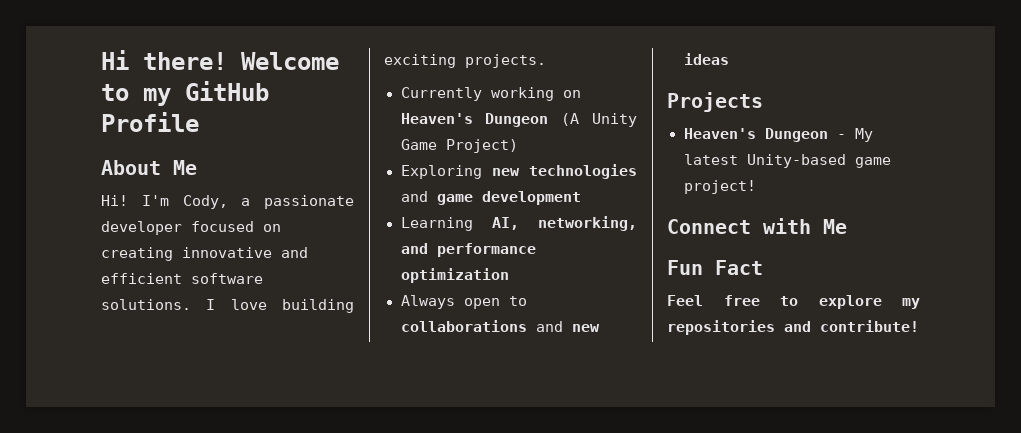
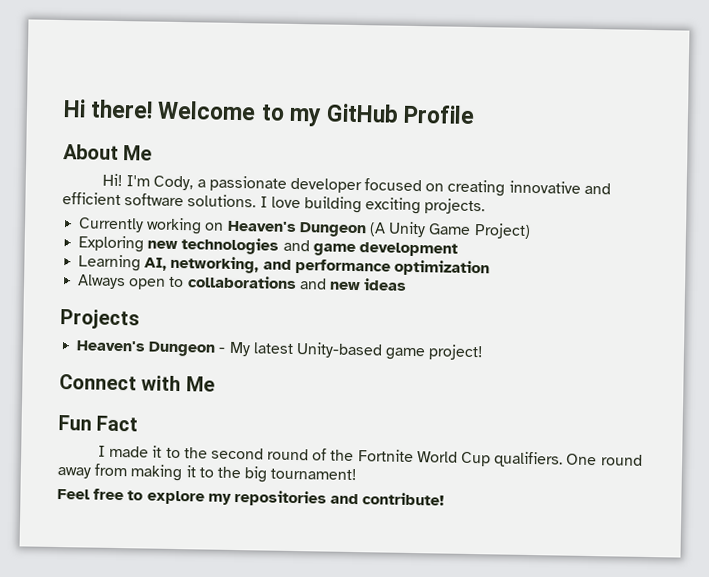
+ I made it to the second round of the Fortnite World Cup qualifiers. One round away from making it to the big tournament!

